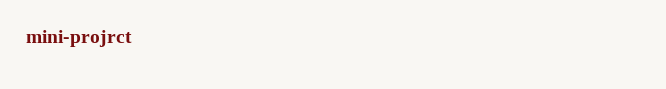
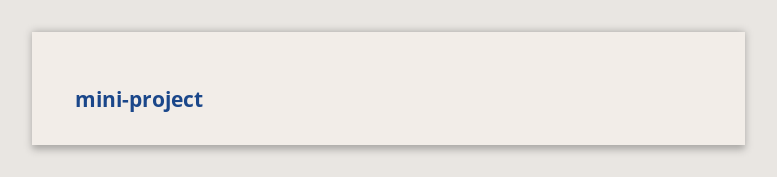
- mini-projrct
+ mini-project

